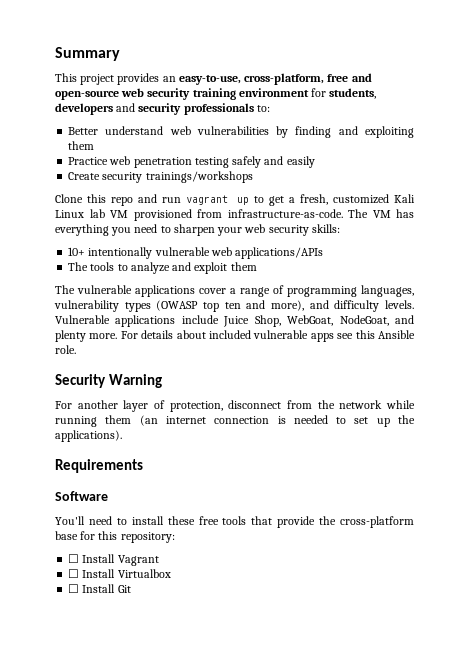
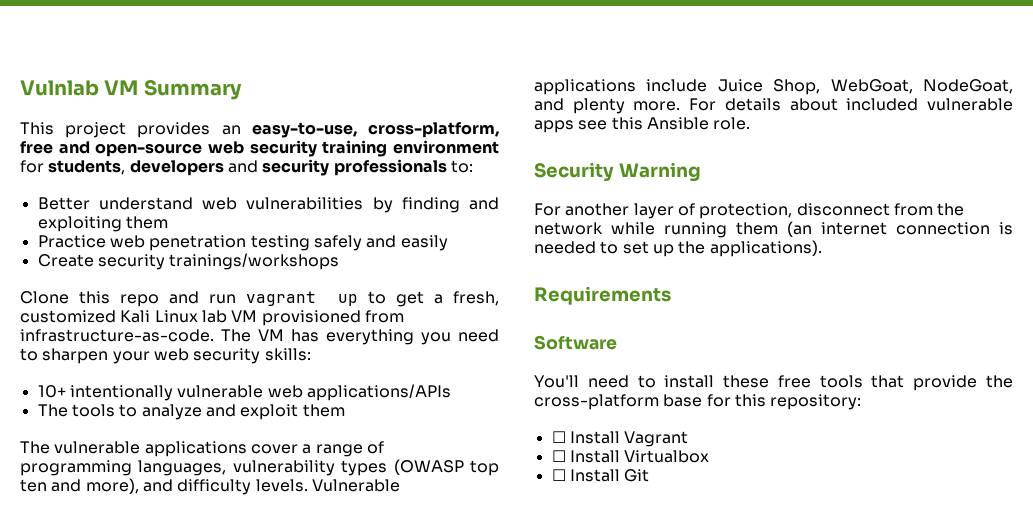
- Summary
+ Vulnlab VM Summary

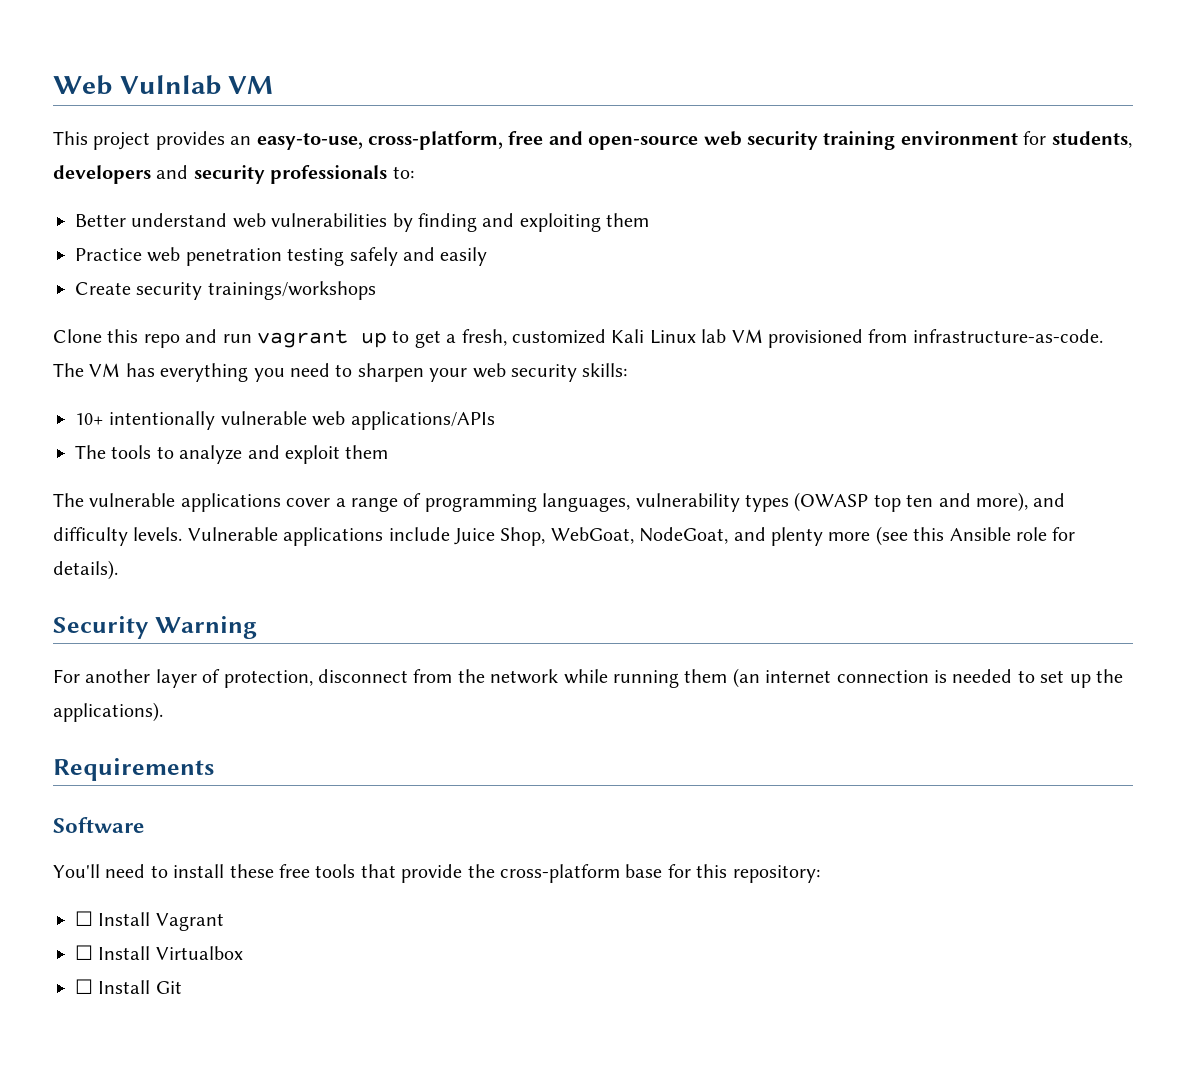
- Vulnlab VM Summary
+ Web Vulnlab VM
- Vulnerable applications include Juice Shop, WebGoat, NodeGoat, and plenty more. For details about included vulnerable apps see this Ansible role.
+ Vulnerable applications include Juice Shop, WebGoat, NodeGoat, and plenty more (see this Ansible role for details).

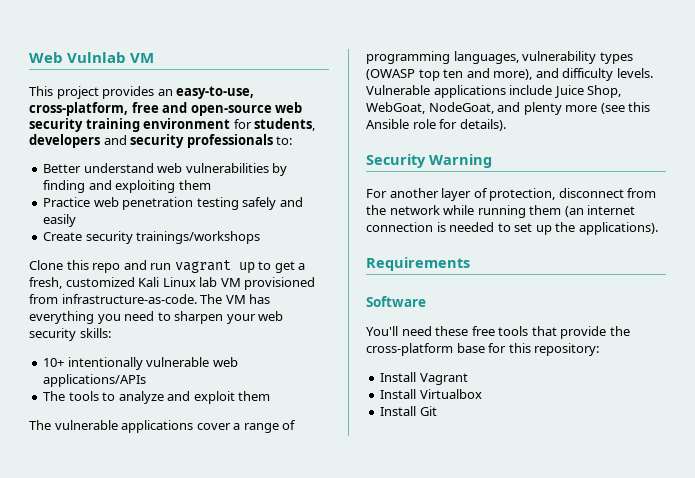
- You'll need to install these free tools that provide the cross-platform base for this repository:
+ You'll need these free tools that provide the cross-platform base for this repository:
- ☐ Install Vagrant
+ Install Vagrant
- ☐ Install Virtualbox
+ Install Virtualbox
- ☐ Install Git
+ Install Git

